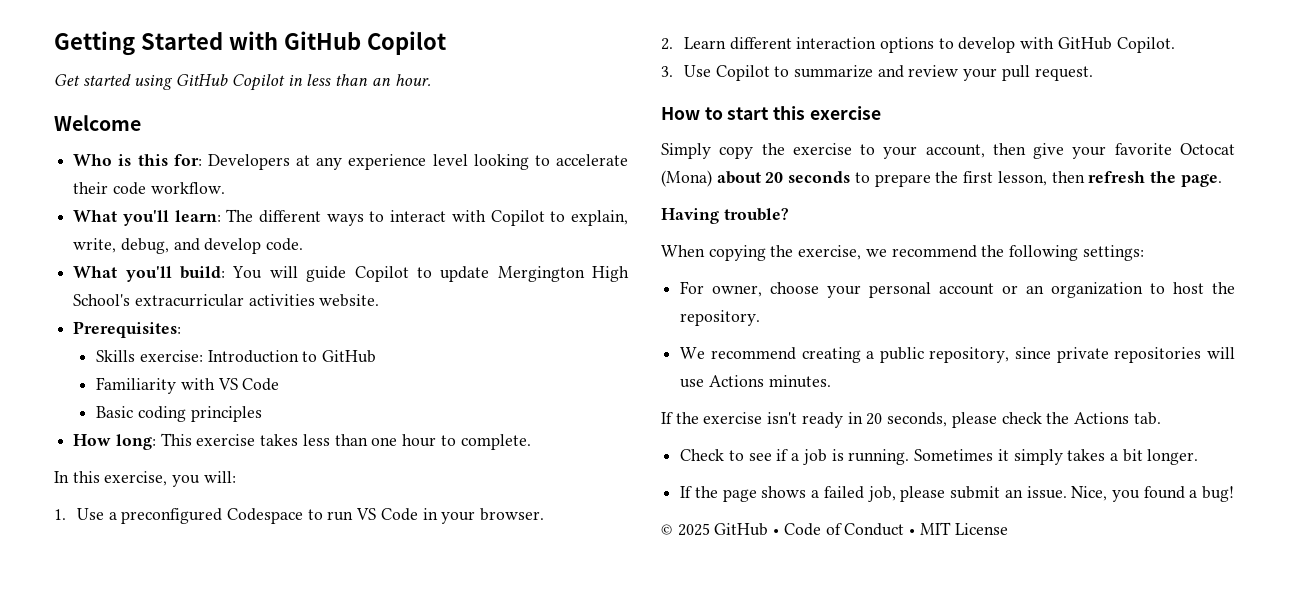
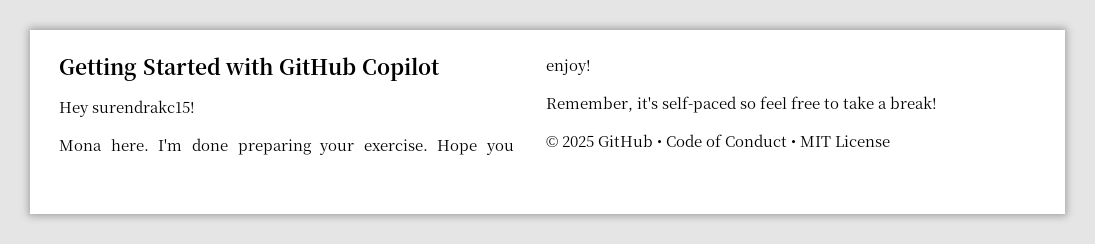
- Get started using GitHub Copilot in less than an hour.
- Welcome
- Who is this for: Developers at any experience level looking to accelerate their code workflow.
- What you'll learn: The different ways to interact with Copilot to explain, write, debug, and develop code.
- What you'll build: You will guide Copilot to update Mergington High School's extracurricular activities website.
- Prerequisites:
- Skills exercise: Introduction to GitHub
- Familiarity with VS Code
- Basic coding principles
- How long: This exercise takes less than one hour to complete.
- In this exercise, you will:
- 1. Use a preconfigured Codespace to run VS Code in your browser.
- 2. Learn different interaction options to develop with GitHub Copilot.
- 3. Use Copilot to summarize and review your pull request.
- How to start this exercise
- Simply copy the exercise to your account, then give your favorite Octocat (Mona) about 20 seconds to prepare the first lesson, then refresh the page.
- Having trouble?
- When copying the exercise, we recommend the following settings:
- For owner, choose your personal account or an organization to host the repository.
- We recommend creating a public repository, since private repositories will use Actions minutes.
- If the exercise isn't ready in 20 seconds, please check the Actions tab.
- Check to see if a job is running. Sometimes it simply takes a bit longer.
- If the page shows a failed job, please submit an issue. Nice, you found a bug!
+ Hey surendrakc15!
+ Mona here. I'm done preparing your exercise. Hope you enjoy!
+ Remember, it's self-paced so feel free to take a break!

